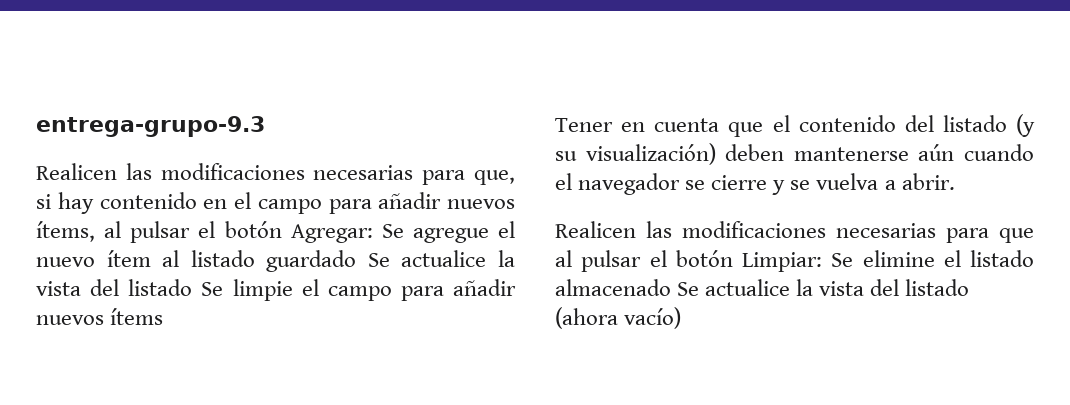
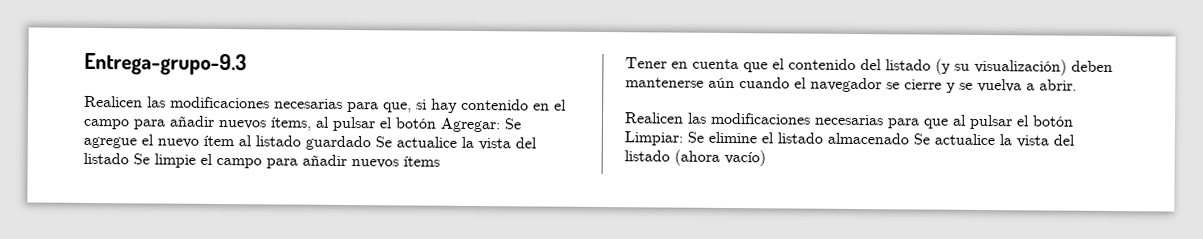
- entrega-grupo-9.3
+ Entrega-grupo-9.3

